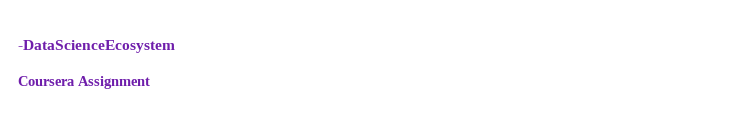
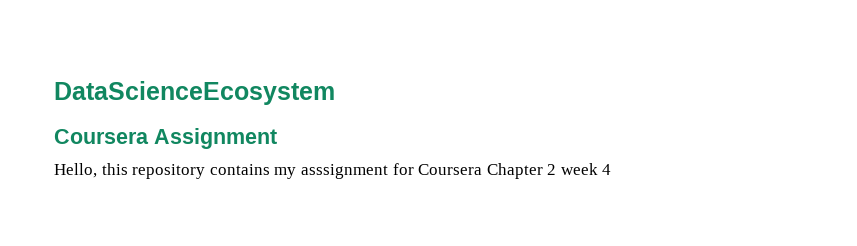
- -DataScienceEcosystem
+ DataScienceEcosystem
+ Hello, this repository contains my asssignment for Coursera Chapter 2 week 4

